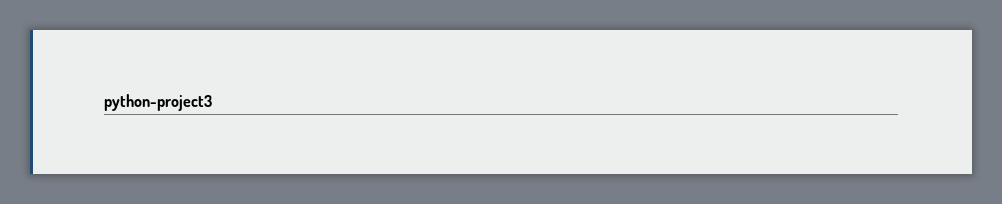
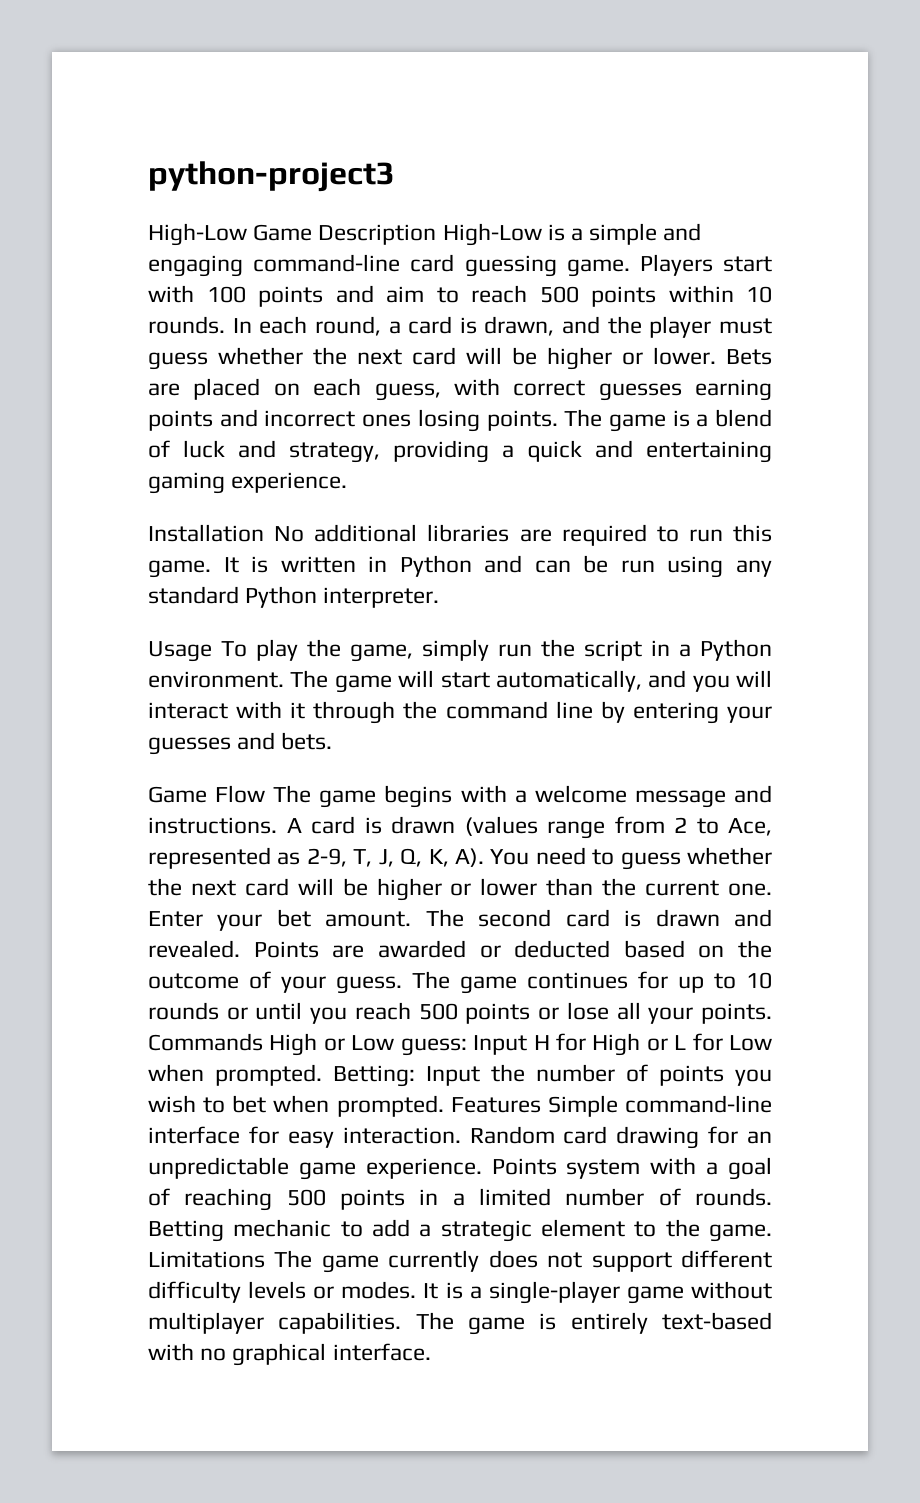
+ High-Low Game Description High-Low is a simple and engaging command-line card guessing game. Players start with 100 points and aim to reach 500 points within 10 rounds. In each round, a card is drawn, and the player must guess whether the next card will be higher or lower. Bets are placed on each guess, with correct guesses earning points and incorrect ones losing points. The game is a blend of luck and strategy, providing a quick and entertaining gaming experience.
+ Installation No additional libraries are required to run this game. It is written in Python and can be run using any standard Python interpreter.
+ Usage To play the game, simply run the script in a Python environment. The game will start automatically, and you will interact with it through the command line by entering your guesses and bets.
+ Game Flow The game begins with a welcome message and instructions. A card is drawn (values range from 2 to Ace, represented as 2-9, T, J, Q, K, A). You need to guess whether the next card will be higher or lower than the current one. Enter your bet amount. The second card is drawn and revealed. Points are awarded or deducted based on the outcome of your guess. The game continues for up to 10 rounds or until you reach 500 points or lose all your points. Commands High or Low guess: Input H for High or L for Low when prompted. Betting: Input the number of points you wish to bet when prompted. Features Simple command-line interface for easy interaction. Random card drawing for an unpredictable game experience. Points system with a goal of reaching 500 points in a limited number of rounds. Betting mechanic to add a strategic element to the game. Limitations The game currently does not support different difficulty levels or modes. It is a single-player game without multiplayer capabilities. The game is entirely text-based with no graphical interface.

